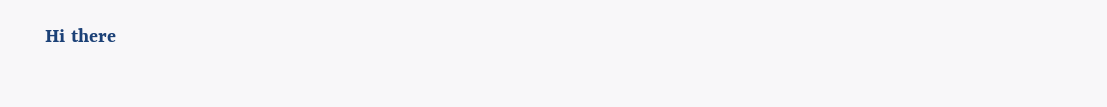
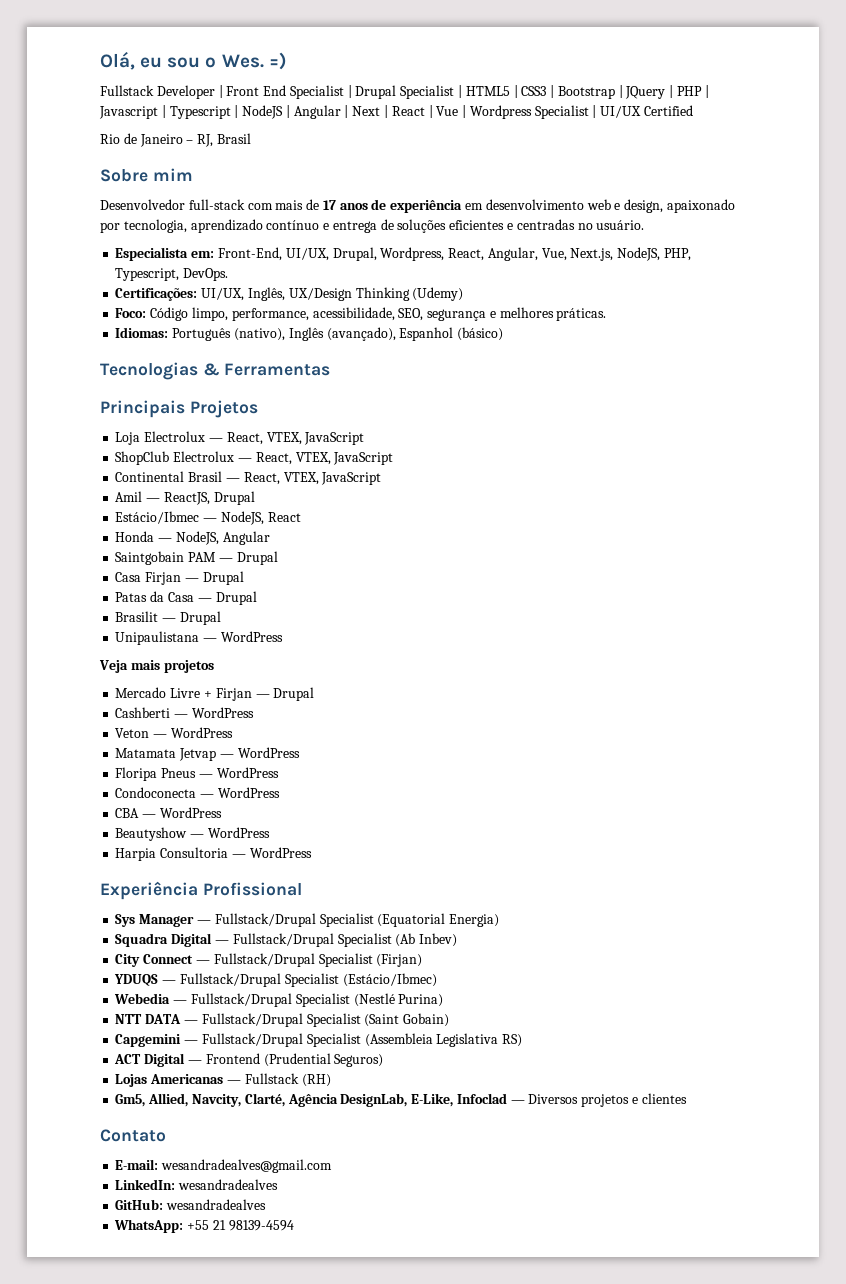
- Hi there
+ Olá, eu sou o Wes. =)
+ Fullstack Developer | Front End Specialist | Drupal Specialist | HTML5 | CSS3 | Bootstrap | JQuery | PHP | Javascript | Typescript | NodeJS | Angular | Next | React | Vue | Wordpress Specialist | UI/UX Certified
+ Rio de Janeiro – RJ, Brasil
+ Sobre mim
+ Desenvolvedor full-stack com mais de 17 anos de experiência em desenvolvimento web e design, apaixonado por tecnologia, aprendizado contínuo e entrega de soluções eficientes e centradas no usuário.
+ Especialista em: Front-End, UI/UX, Drupal, Wordpress, React, Angular, Vue, Next.js, NodeJS, PHP, Typescript, DevOps.
+ Certificações: UI/UX, Inglês, UX/Design Thinking (Udemy)
+ Foco: Código limpo, performance, acessibilidade, SEO, segurança e melhores práticas.
+ Idiomas: Português (nativo), Inglês (avançado), Espanhol (básico)
+ Tecnologias & Ferramentas
+ Principais Projetos
+ Loja Electrolux — React, VTEX, JavaScript
+ ShopClub Electrolux — React, VTEX, JavaScript
+ Continental Brasil — React, VTEX, JavaScript
+ Amil — ReactJS, Drupal
+ Estácio/Ibmec — NodeJS, React
+ Honda — NodeJS, Angular
+ Saintgobain PAM — Drupal
+ Casa Firjan — Drupal
+ Patas da Casa — Drupal
+ Brasilit — Drupal
+ Unipaulistana — WordPress
+ Veja mais projetos
+ Mercado Livre + Firjan — Drupal
+ Cashberti — WordPress
+ Veton — WordPress
+ Matamata Jetvap — WordPress
+ Floripa Pneus — WordPress
+ Condoconecta — WordPress
+ CBA — WordPress
+ Beautyshow — WordPress
+ Harpia Consultoria — WordPress
+ Experiência Profissional
+ Sys Manager — Fullstack/Drupal Specialist (Equatorial Energia)
+ Squadra Digital — Fullstack/Drupal Specialist (Ab Inbev)
+ City Connect — Fullstack/Drupal Specialist (Firjan)
+ YDUQS — Fullstack/Drupal Specialist (Estácio/Ibmec)
+ Webedia — Fullstack/Drupal Specialist (Nestlé Purina)
+ NTT DATA — Fullstack/Drupal Specialist (Saint Gobain)
+ Capgemini — Fullstack/Drupal Specialist (Assembleia Legislativa RS)
+ ACT Digital — Frontend (Prudential Seguros)
+ Lojas Americanas — Fullstack (RH)
+ Gm5, Allied, Navcity, Clarté, Agência DesignLab, E-Like, Infoclad — Diversos projetos e clientes
+ Contato
+ E-mail: wesandradealves@gmail.com
+ LinkedIn: wesandradealves
+ GitHub: wesandradealves
+ WhatsApp: +55 21 98139-4594

